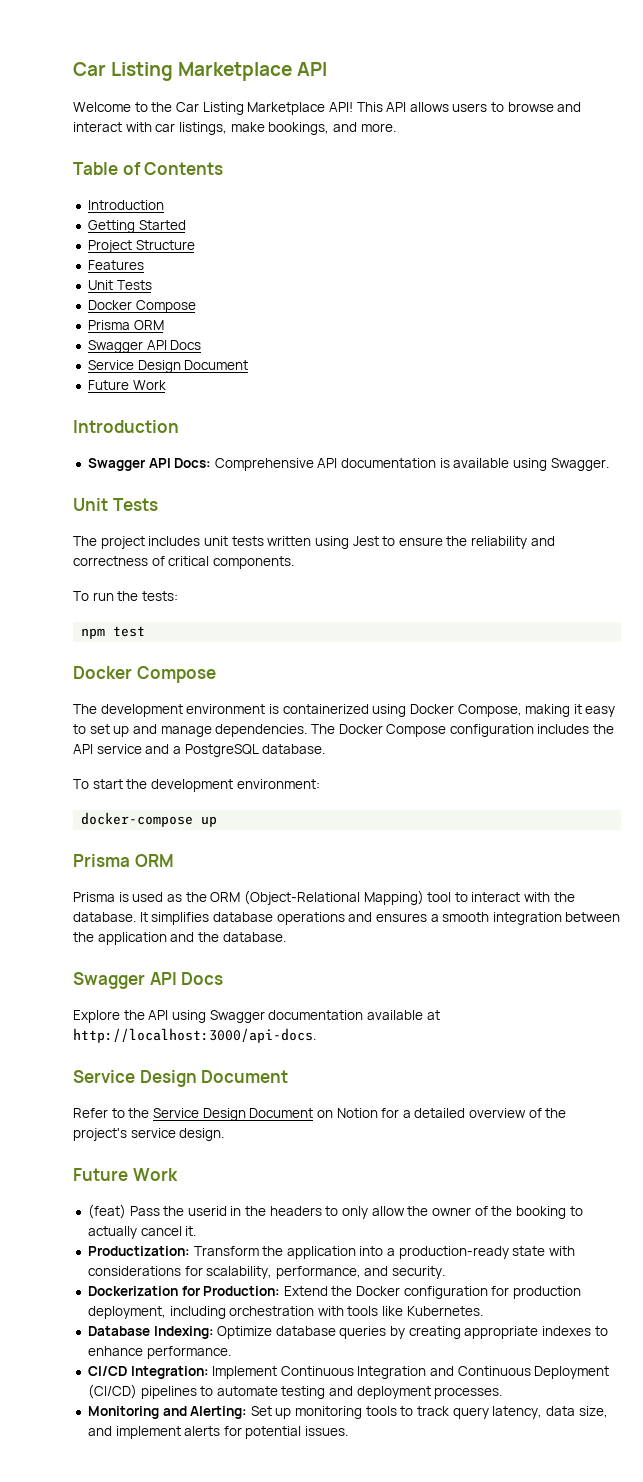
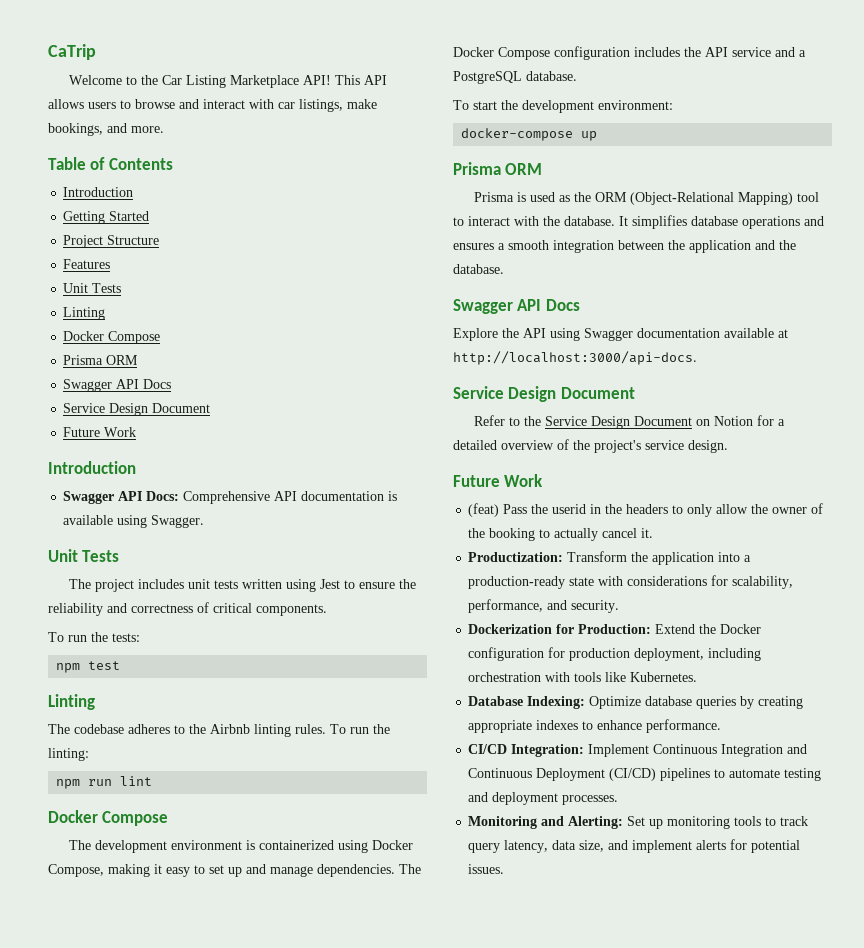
- Car Listing Marketplace API
+ CaTrip
  Features
  Unit Tests
+ Linting
  npm test
+ Linting
+ The codebase adheres to the Airbnb linting rules. To run the linting:
+ npm run lint

